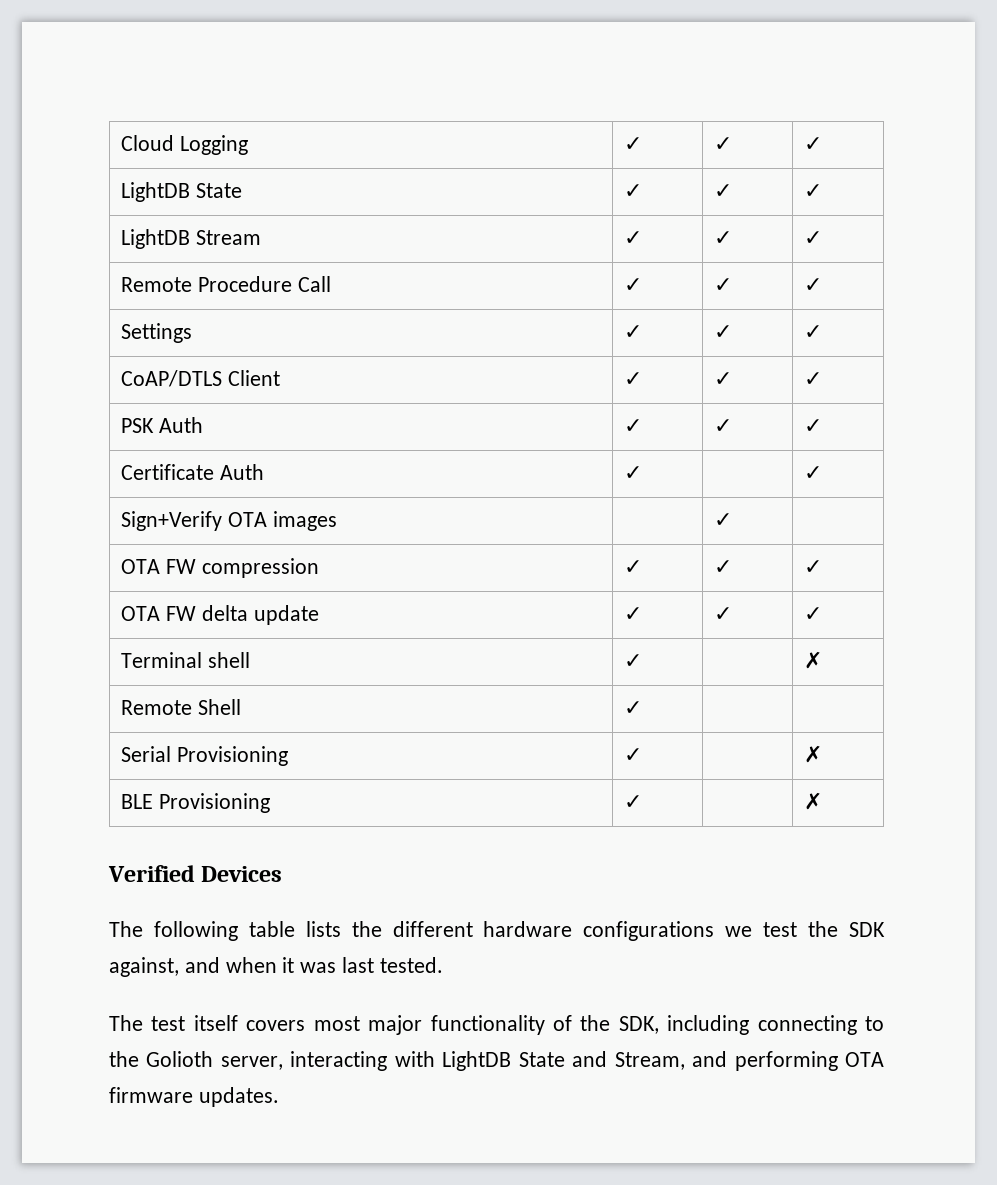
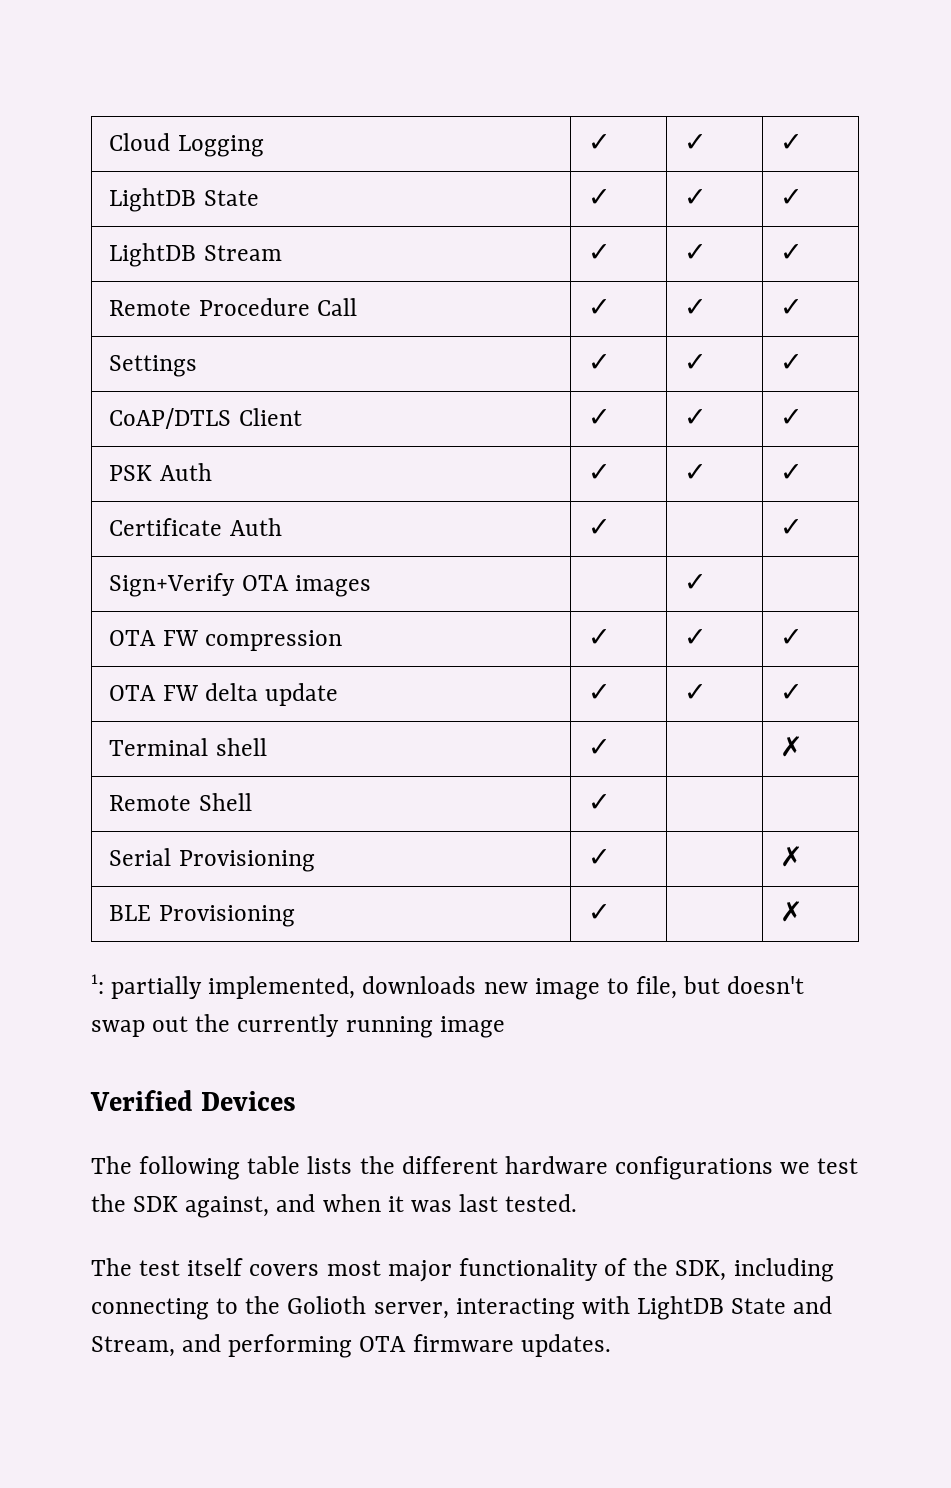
+ 1: partially implemented, downloads new image to file, but doesn't swap out the currently running image

